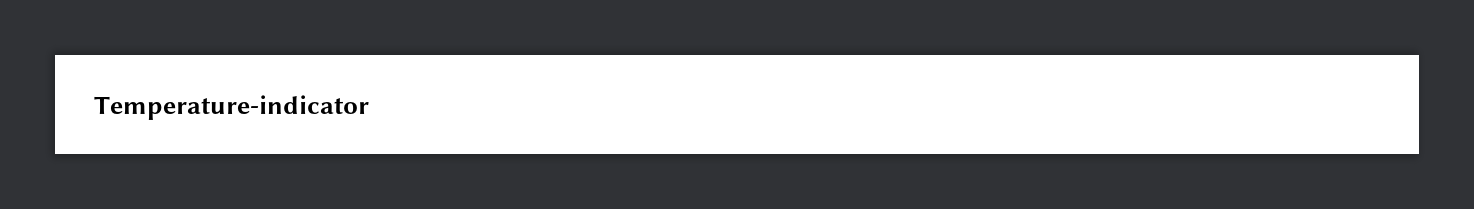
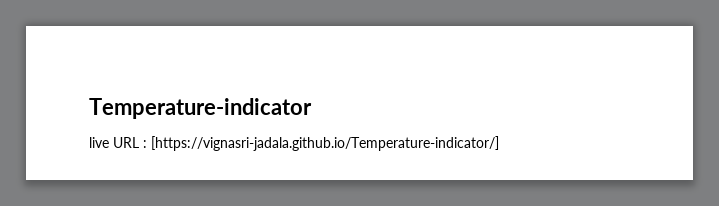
+ live URL : [https://vignasri-jadala.github.io/Temperature-indicator/]

